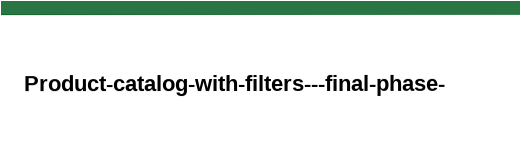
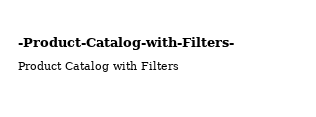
- Product-catalog-with-filters---final-phase-
+ -Product-Catalog-with-Filters-
+ Product Catalog with Filters

